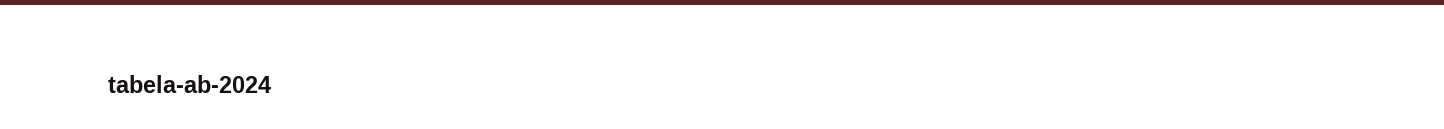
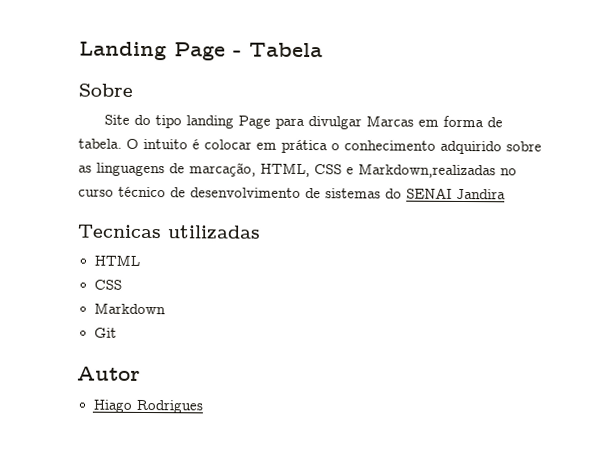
- tabela-ab-2024
+ Landing Page - Tabela
+ Sobre
+ Site do tipo landing Page para divulgar Marcas em forma de tabela. O intuito é colocar em prática o conhecimento adquirido sobre as linguagens de marcação, HTML, CSS e Markdown,realizadas no curso técnico de desenvolvimento de sistemas do SENAI Jandira
+ Tecnicas utilizadas
+ HTML
+ CSS
+ Markdown
+ Git
+ Autor
+ Hiago Rodrigues

